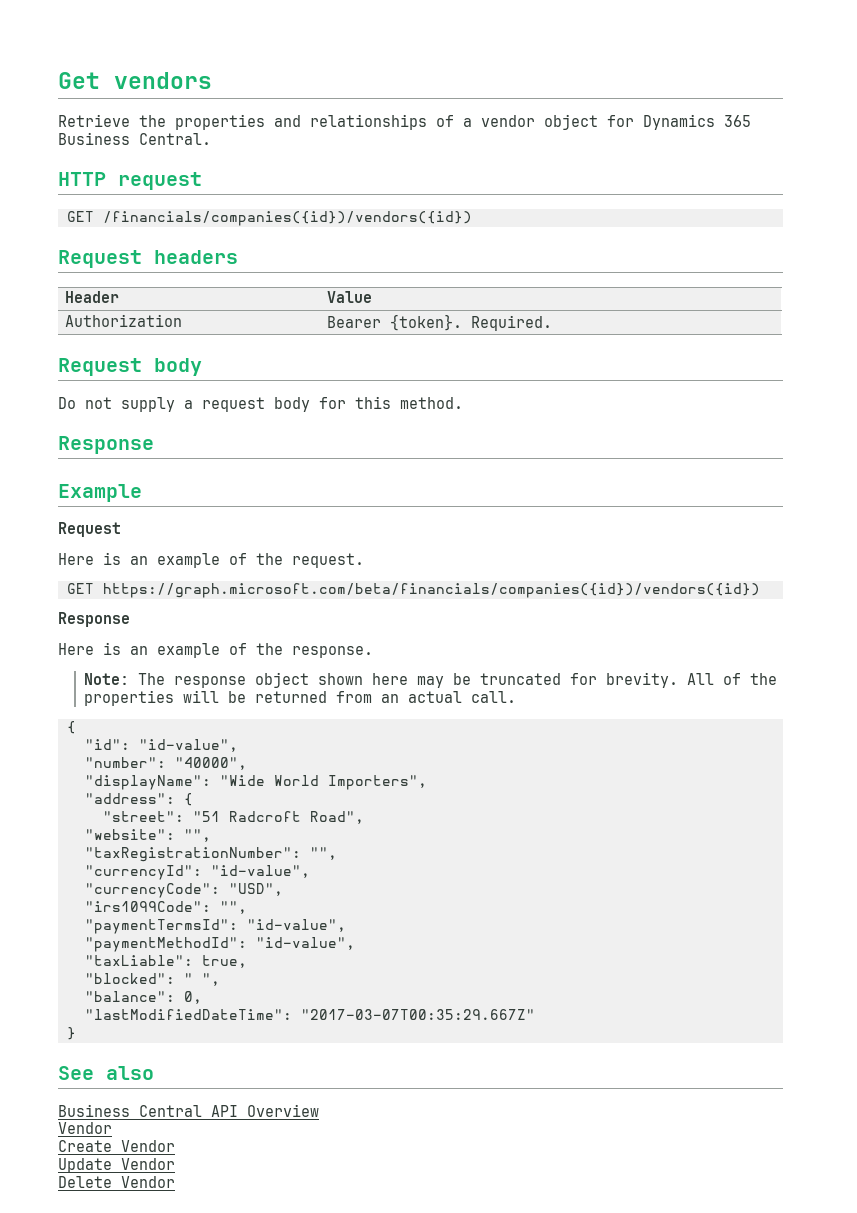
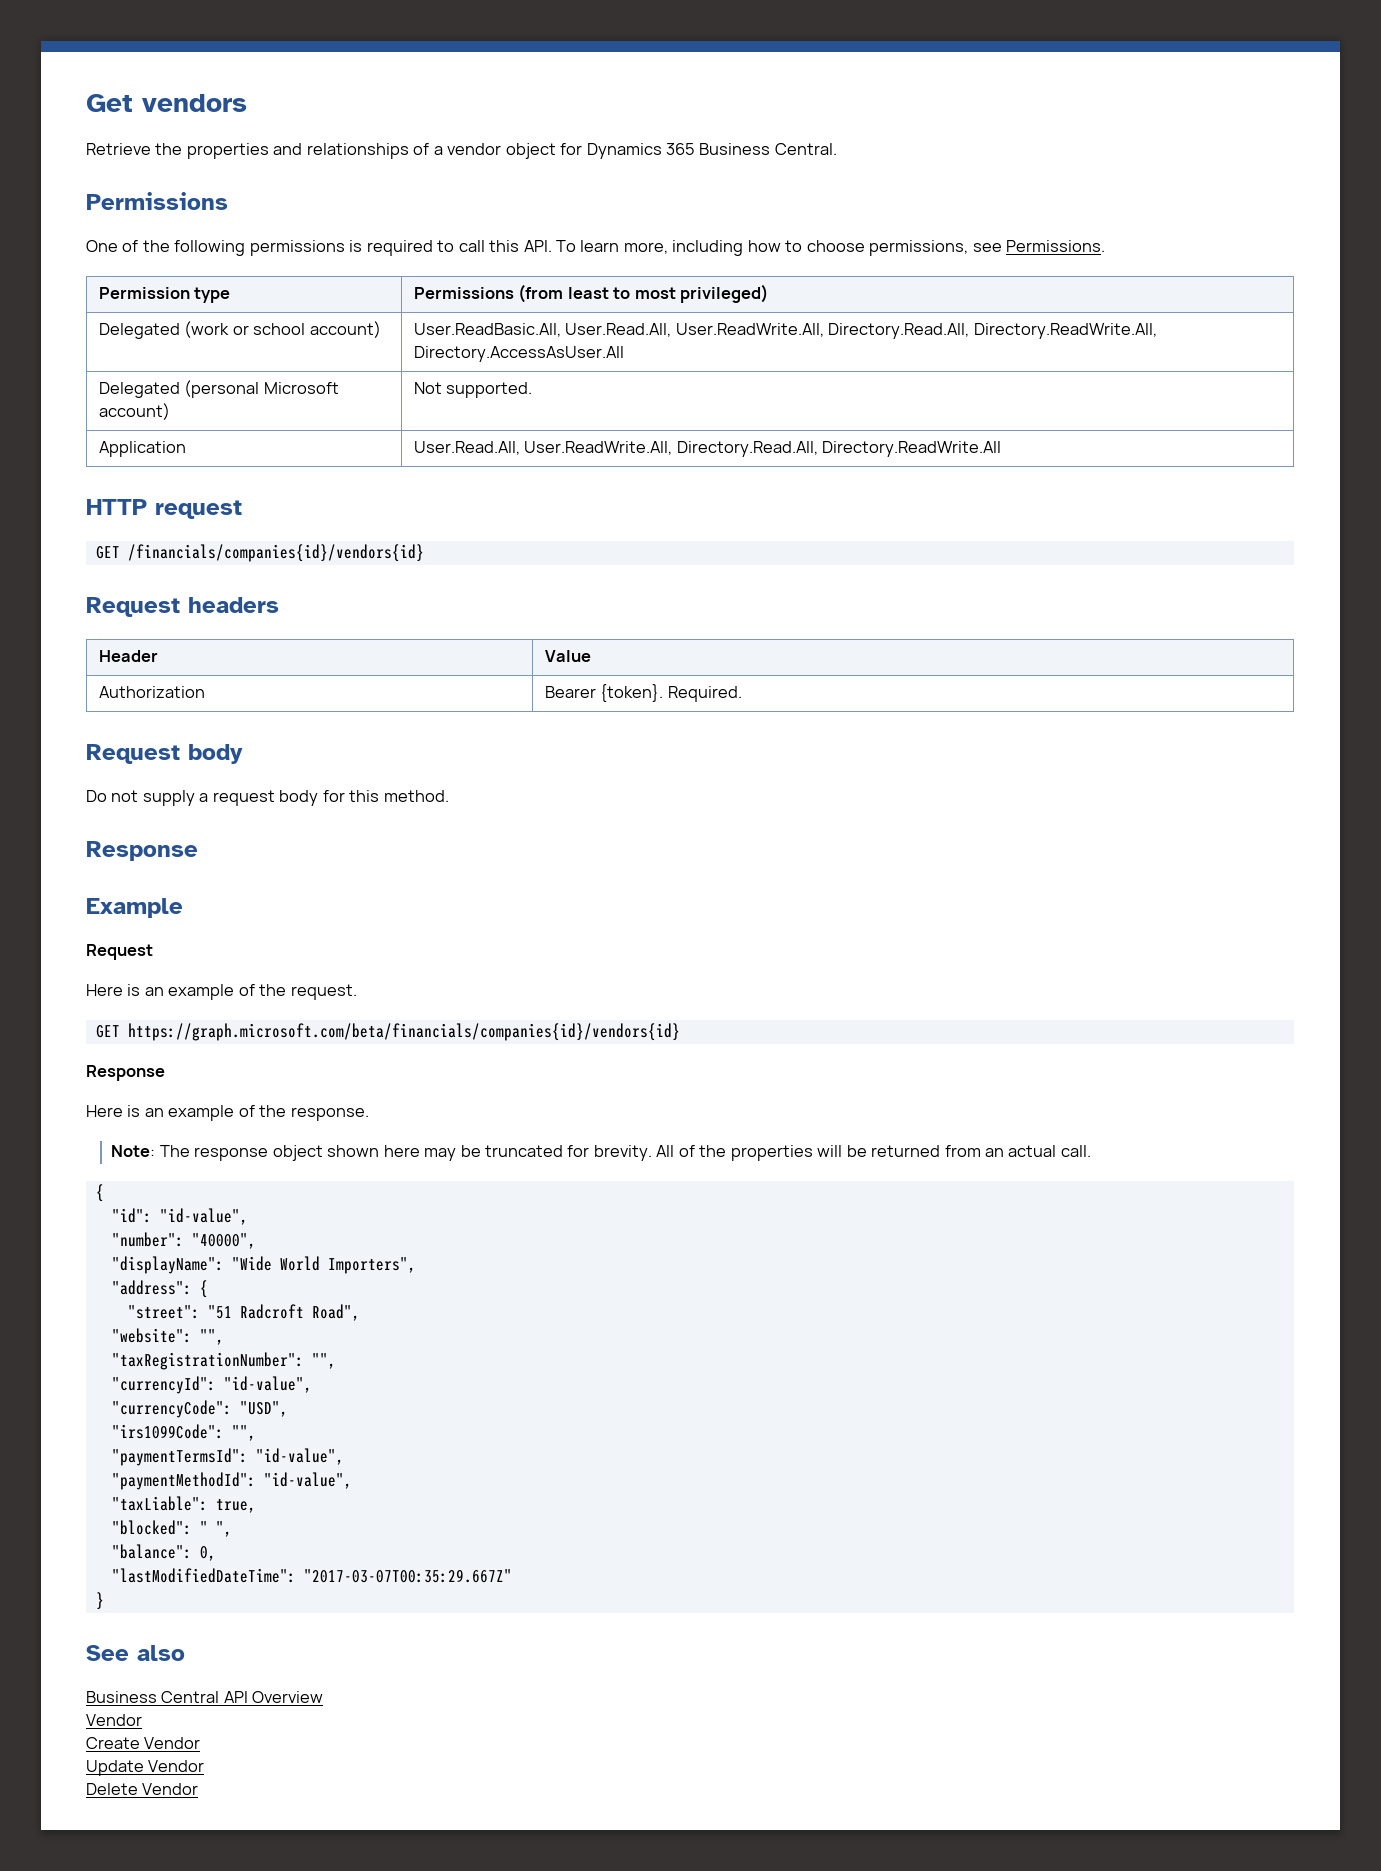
  Retrieve the properties and relationships of a vendor object for Dynamics 365 Business Central.
+ Permissions
+ One of the following permissions is required to call this API. To learn more, including how to choose permissions, see Permissions.
+ Permission type | Permissions (from least to most privileged)
+ Delegated (work or school account) | User.ReadBasic.All, User.Read.All, User.ReadWrite.All, Directory.Read.All, Directory.ReadWrite.All, Directory.AccessAsUser.All
+ Delegated (personal Microsoft account) | Not supported.
+ Application | User.Read.All, User.ReadWrite.All, Directory.Read.All, Directory.ReadWrite.All
- GET /financials/companies({id})/vendors({id})
+ GET /financials/companies{id}/vendors{id}
- GET https://graph.microsoft.com/beta/financials/companies({id})/vendors({id})
+ GET https://graph.microsoft.com/beta/financials/companies{id}/vendors{id}

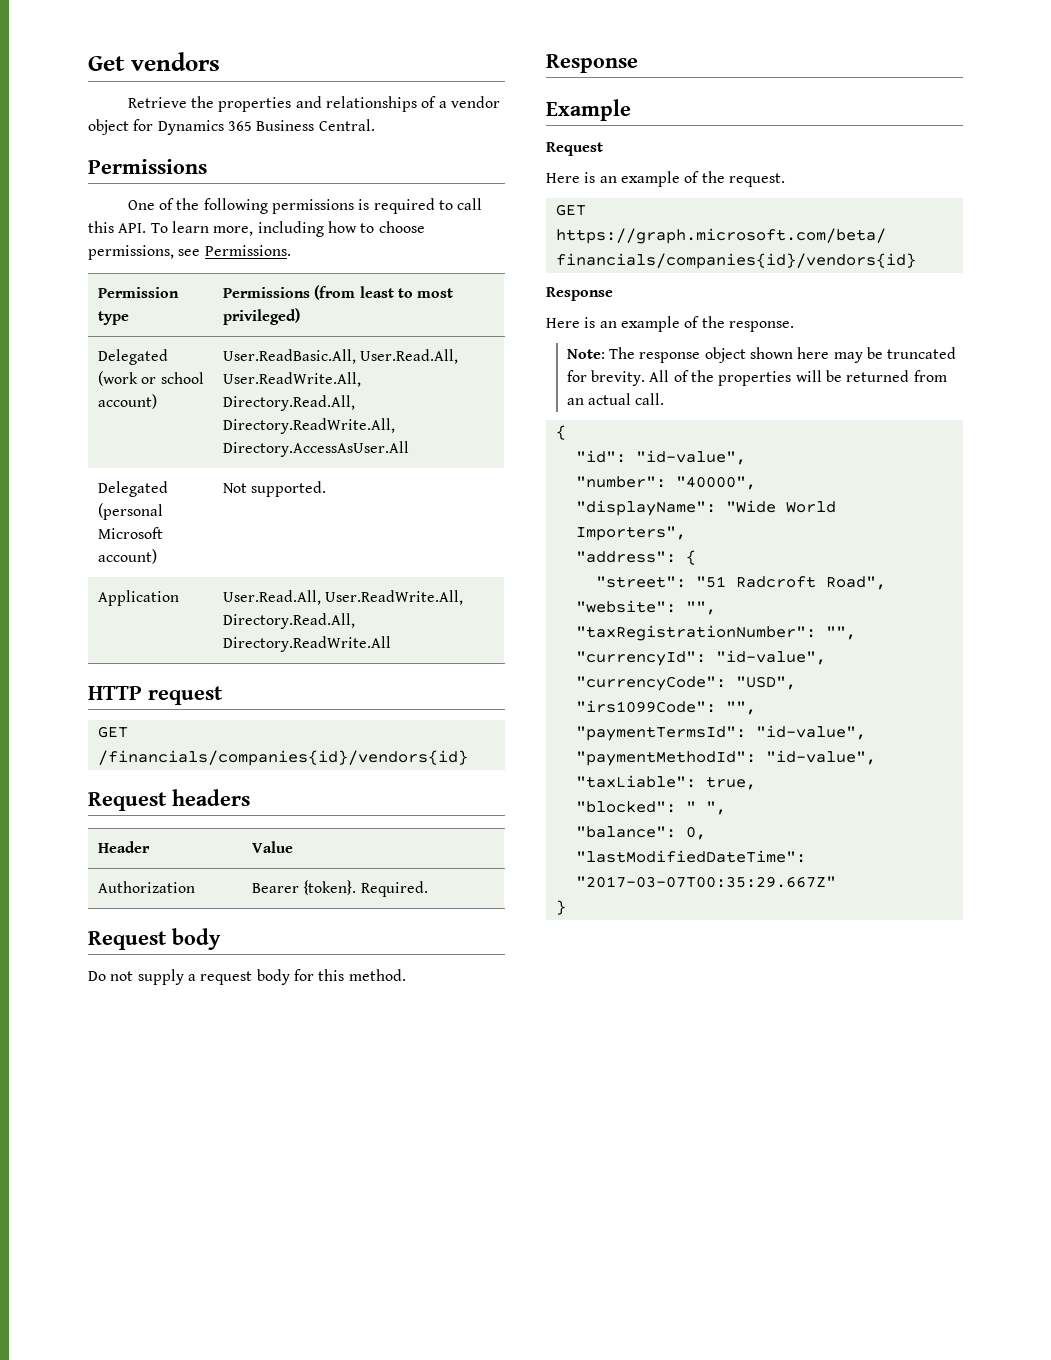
- See also
- Business Central API Overview
- Vendor
- Create Vendor
- Update Vendor
- Delete Vendor

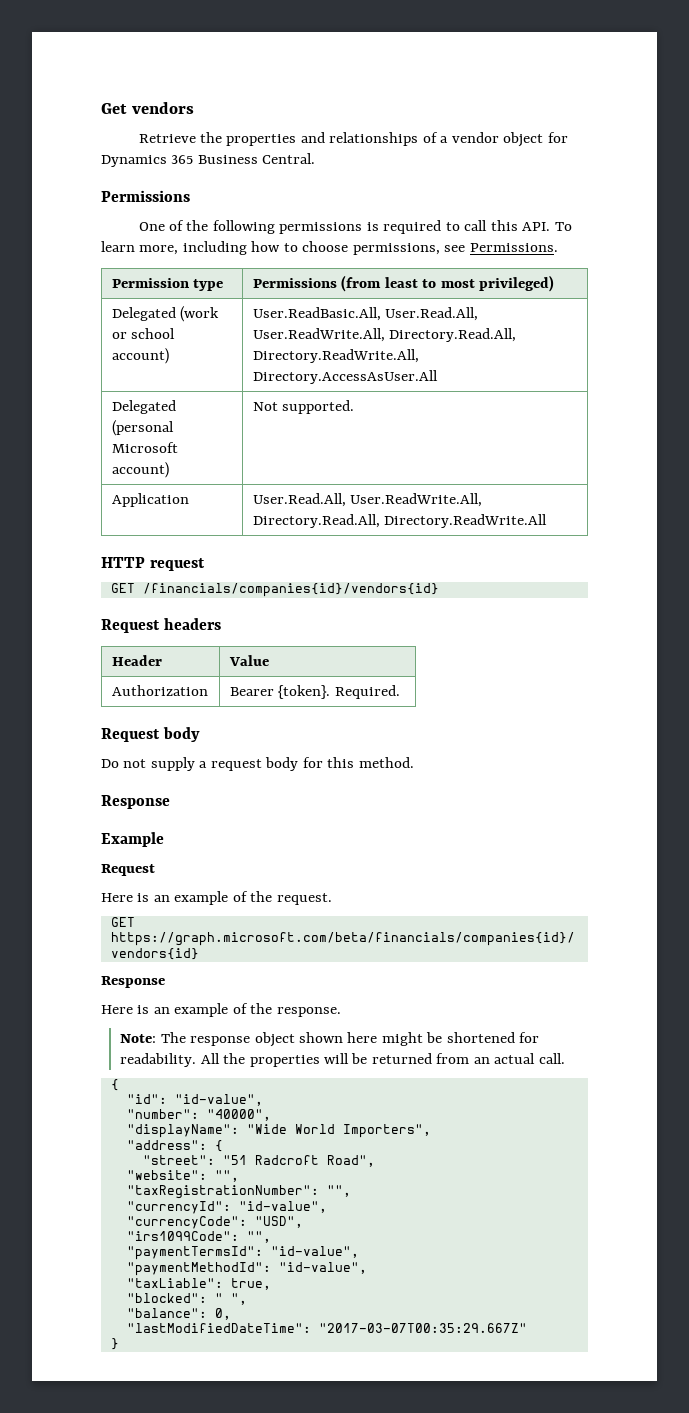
- Note: The response object shown here may be truncated for brevity. All of the properties will be returned from an actual call.
+ Note: The response object shown here might be shortened for readability. All the properties will be returned from an actual call.

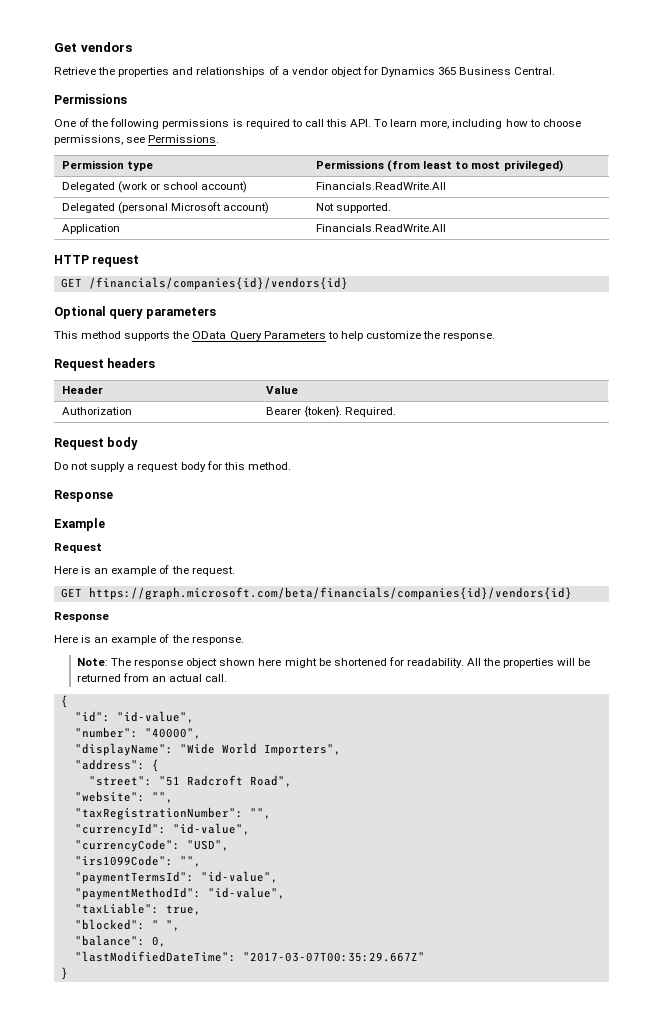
- Delegated (work or school account) | User.ReadBasic.All, User.Read.All, User.ReadWrite.All, Directory.Read.All, Directory.ReadWrite.All, Directory.AccessAsUser.All
+ Delegated (work or school account) | Financials.ReadWrite.All
- Application | User.Read.All, User.ReadWrite.All, Directory.Read.All, Directory.ReadWrite.All
+ Application | Financials.ReadWrite.All
+ Optional query parameters
+ This method supports the OData Query Parameters to help customize the response.

